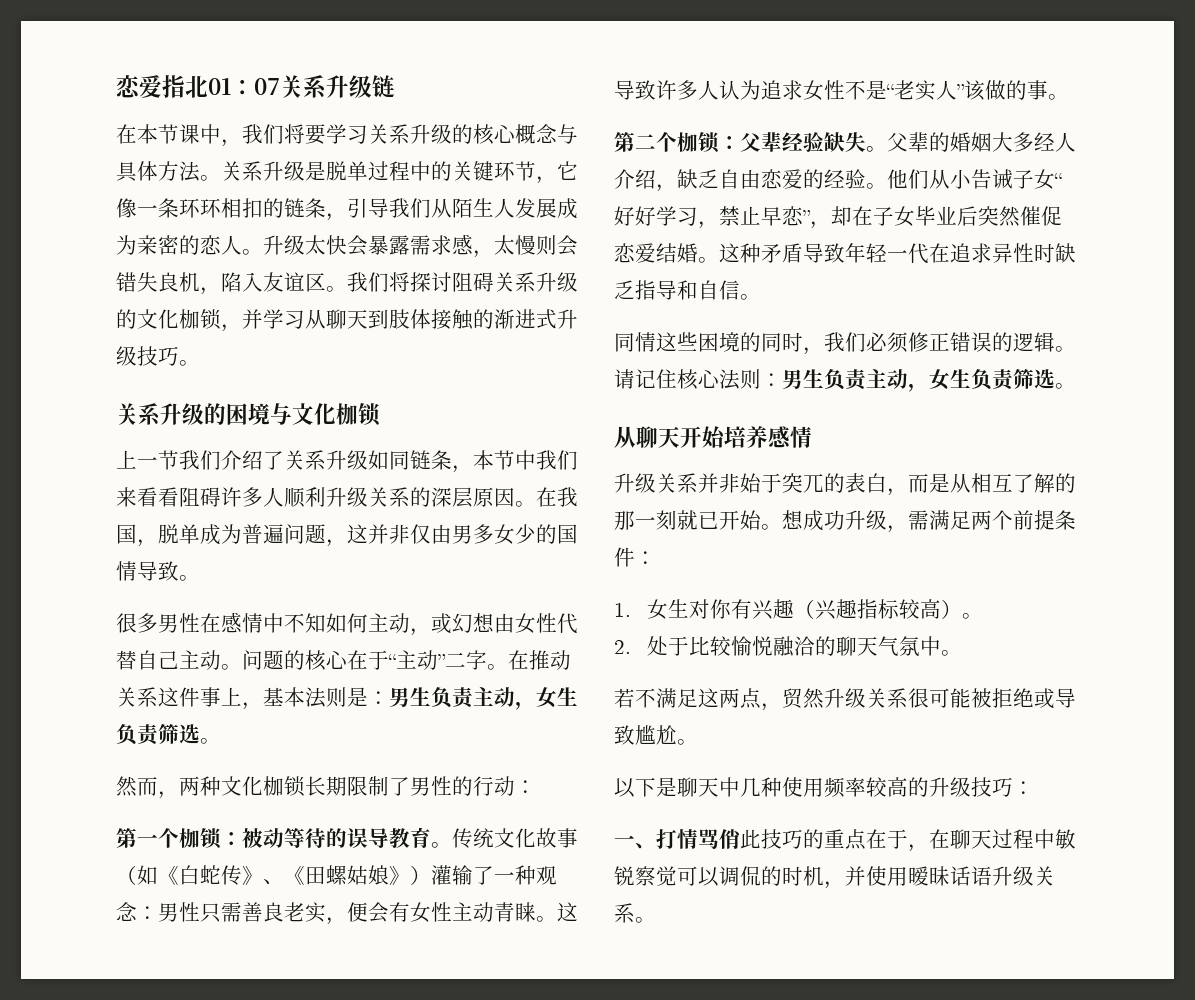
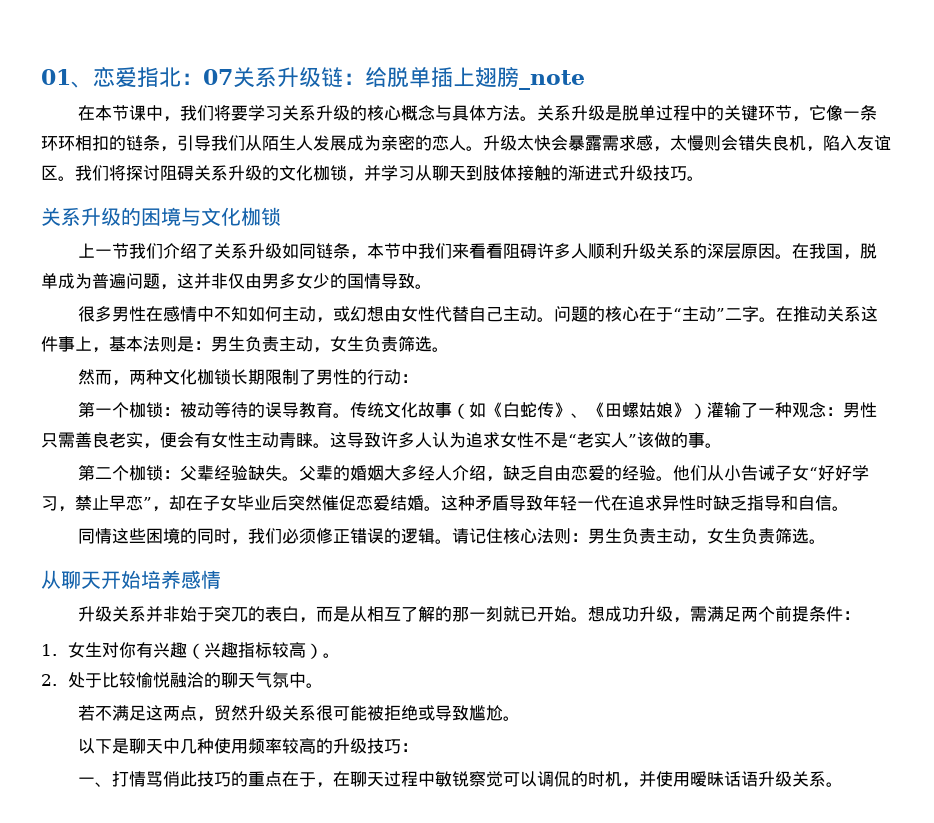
- 恋爱指北01：07关系升级链
+ 01、恋爱指北：07关系升级链：给脱单插上翅膀_note

